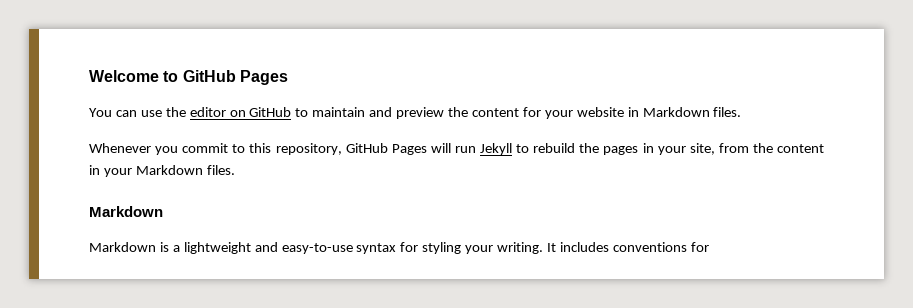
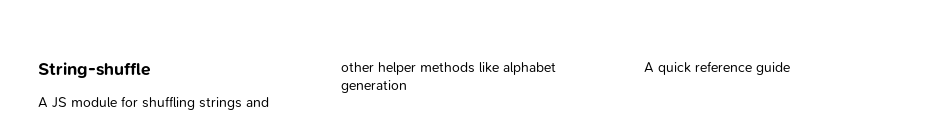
- Welcome to GitHub Pages
- You can use the editor on GitHub to maintain and preview the content for your website in Markdown files.
- Whenever you commit to this repository, GitHub Pages will run Jekyll to rebuild the pages in your site, from the content in your Markdown files.
- Markdown
- Markdown is a lightweight and easy-to-use syntax for styling your writing. It includes conventions for
+ String-shuffle
+ A JS module for shuffling strings and other helper methods like alphabet generation
+ A quick reference guide

